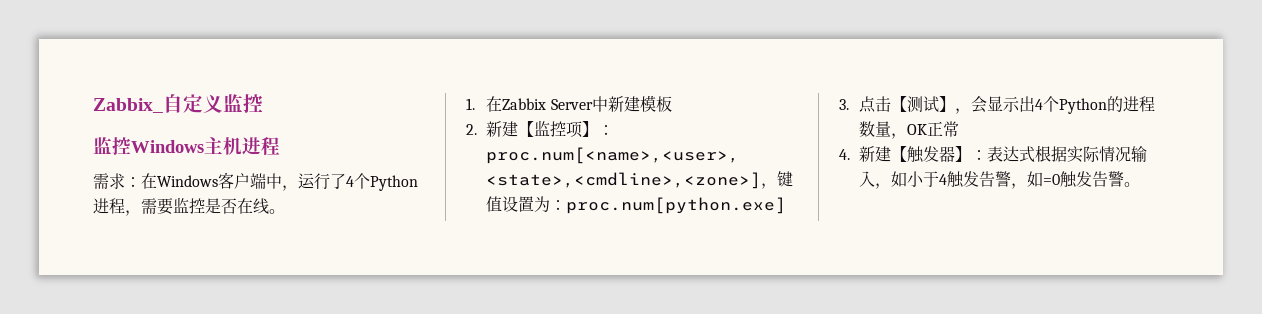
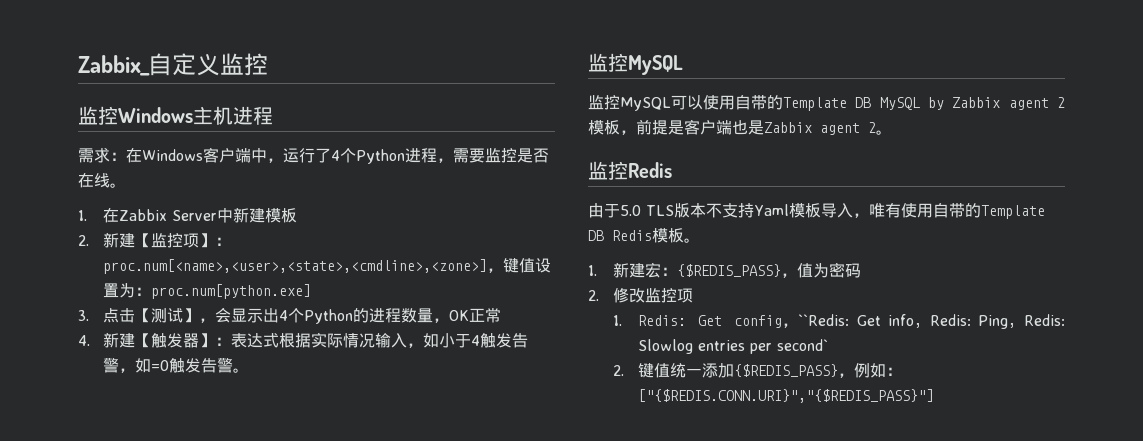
  4.新建【触发器】：表达式根据实际情况输入，如小于4触发告警，如=0触发告警。
+ 监控MySQL
+ 监控MySQL可以使用自带的Template DB MySQL by Zabbix agent 2模板，前提是客户端也是Zabbix agent 2。
+ 监控Redis
+ 由于5.0 TLS版本不支持Yaml模板导入，唯有使用自带的Template DB Redis模板。
+ 1.新建宏：{$REDIS_PASS}，值为密码
+ 2.修改监控项
+ 1. Redis: Get config，``Redis: Get info, Redis: Ping, Redis: Slowlog entries per second`
+ 2.键值统一添加{$REDIS_PASS}，例如：["{$REDIS.CONN.URI}","{$REDIS_PASS}"]

